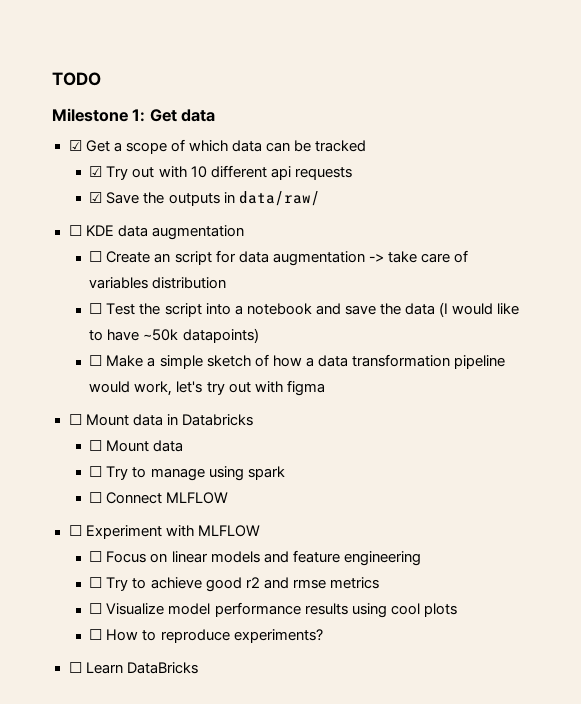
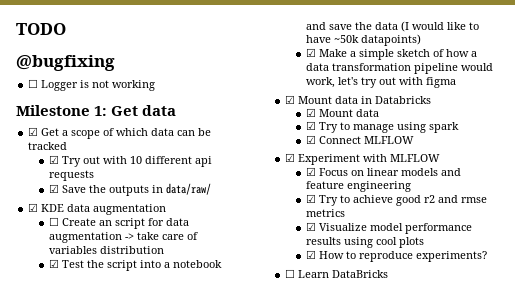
+ @bugfixing
+ ☐ Logger is not working
- ☐ KDE data augmentation
+ ☑ KDE data augmentation
- ☐ Test the script into a notebook and save the data (I would like to have ~50k datapoints)
+ ☑ Test the script into a notebook and save the data (I would like to have ~50k datapoints)
- ☐ Make a simple sketch of how a data transformation pipeline would work, let's try out with figma
+ ☑ Make a simple sketch of how a data transformation pipeline would work, let's try out with figma
- ☐ Mount data in Databricks
- ☐ Mount data
+ ☑ Mount data in Databricks
+ ☑ Mount data
- ☐ Try to manage using spark
+ ☑ Try to manage using spark
- ☐ Connect MLFLOW
+ ☑ Connect MLFLOW
- ☐ Experiment with MLFLOW
+ ☑ Experiment with MLFLOW
- ☐ Focus on linear models and feature engineering
+ ☑ Focus on linear models and feature engineering
- ☐ Try to achieve good r2 and rmse metrics
+ ☑ Try to achieve good r2 and rmse metrics
- ☐ Visualize model performance results using cool plots
+ ☑ Visualize model performance results using cool plots
- ☐ How to reproduce experiments?
+ ☑ How to reproduce experiments?

